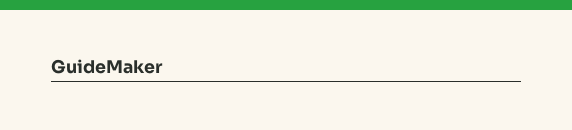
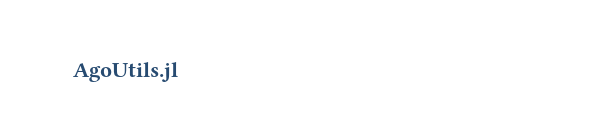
- GuideMaker
+ AgoUtils.jl

